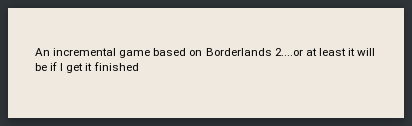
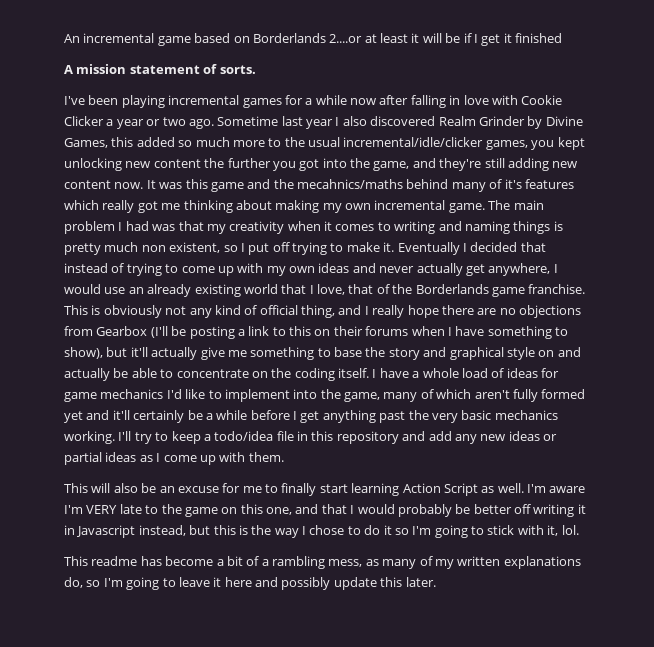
+ A mission statement of sorts.
+ I've been playing incremental games for a while now after falling in love with Cookie Clicker a year or two ago. Sometime last year I also discovered Realm Grinder by Divine Games, this added so much more to the usual incremental/idle/clicker games, you kept unlocking new content the further you got into the game, and they're still adding new content now. It was this game and the mecahnics/maths behind many of it's features which really got me thinking about making my own incremental game. The main problem I had was that my creativity when it comes to writing and naming things is pretty much non existent, so I put off trying to make it. Eventually I decided that instead of trying to come up with my own ideas and never actually get anywhere, I would use an already existing world that I love, that of the Borderlands game franchise. This is obviously not any kind of official thing, and I really hope there are no objections from Gearbox (I'll be posting a link to this on their forums when I have something to show), but it'll actually give me something to base the story and graphical style on and actually be able to concentrate on the coding itself. I have a whole load of ideas for game mechanics I'd like to implement into the game, many of which aren't fully formed yet and it'll certainly be a while before I get anything past the very basic mechanics working. I'll try to keep a todo/idea file in this repository and add any new ideas or partial ideas as I come up with them.
+ This will also be an excuse for me to finally start learning Action Script as well. I'm aware I'm VERY late to the game on this one, and that I would probably be better off writing it in Javascript instead, but this is the way I chose to do it so I'm going to stick with it, lol.
+ This readme has become a bit of a rambling mess, as many of my written explanations do, so I'm going to leave it here and possibly update this later.

